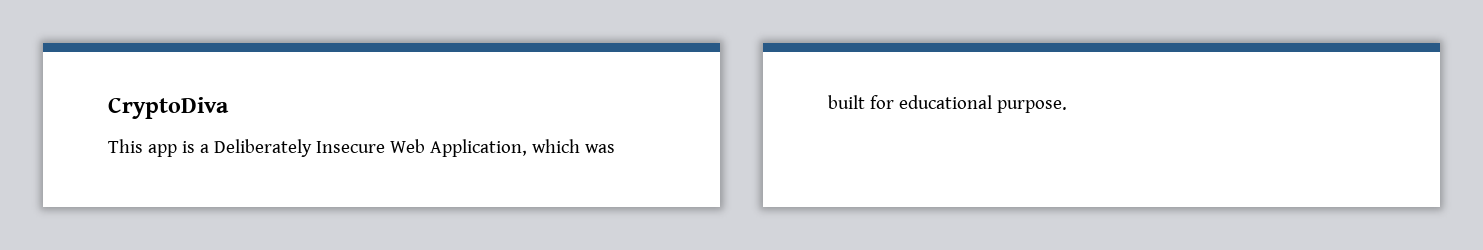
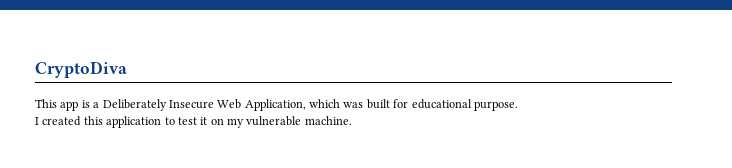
+ I created this application to test it on my vulnerable machine.

